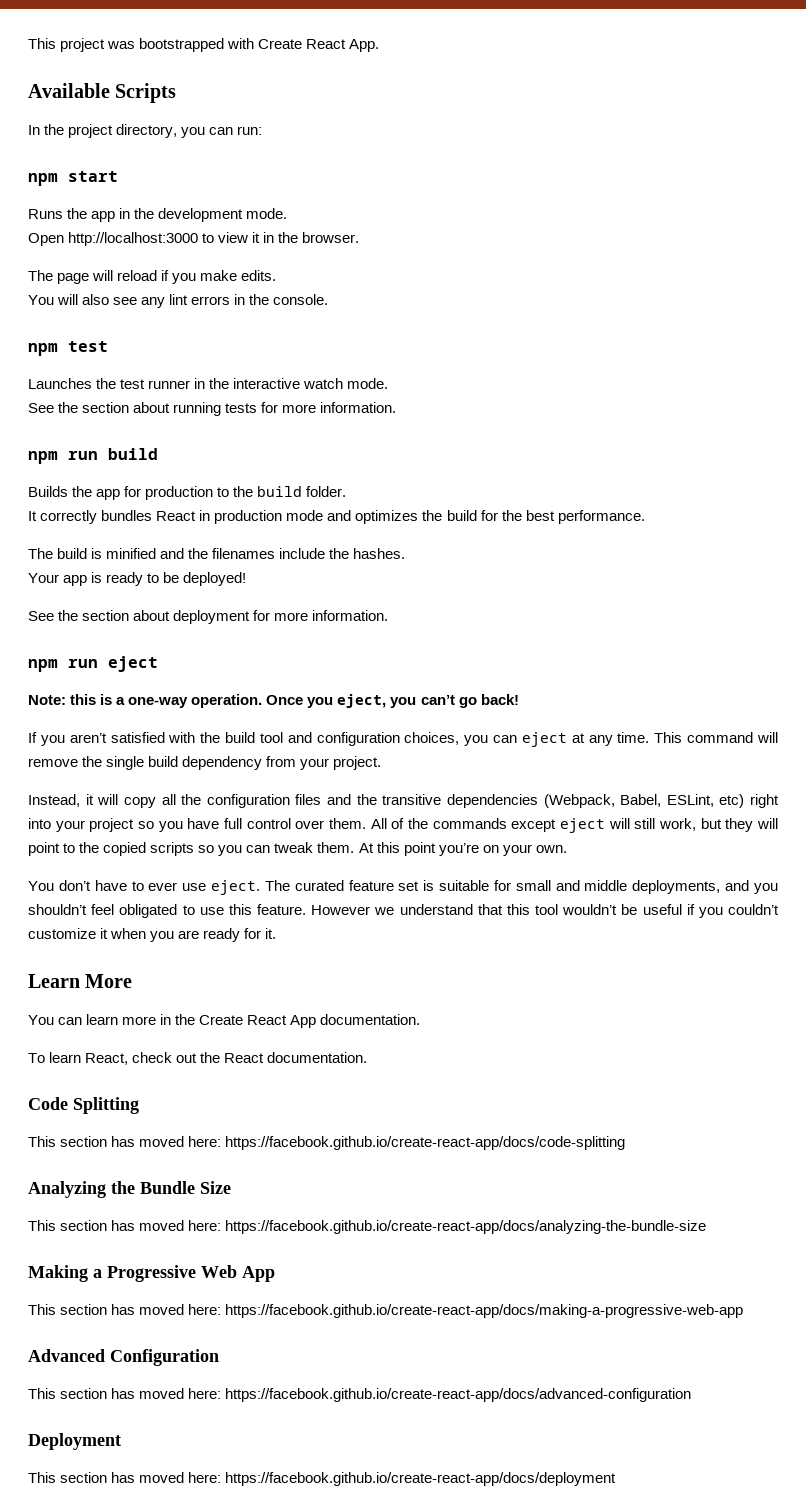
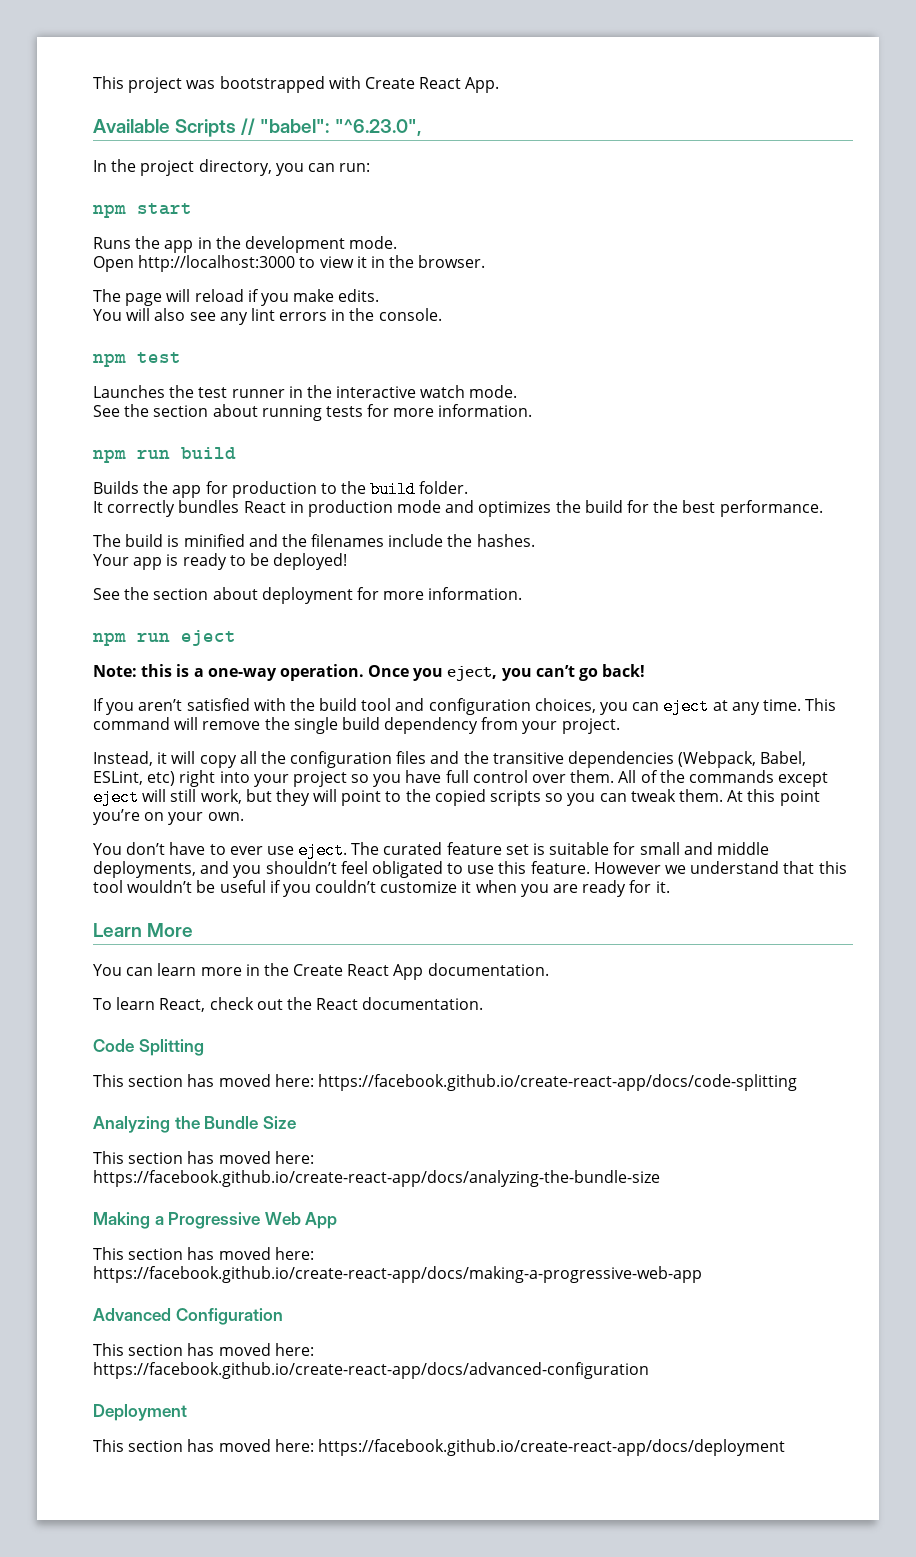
- Available Scripts
+ Available Scripts // "babel": "^6.23.0",

